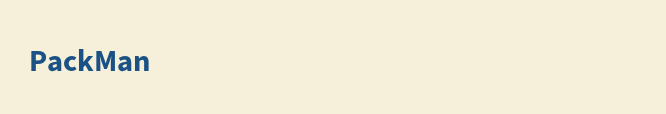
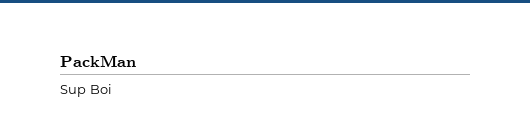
+ Sup Boi

